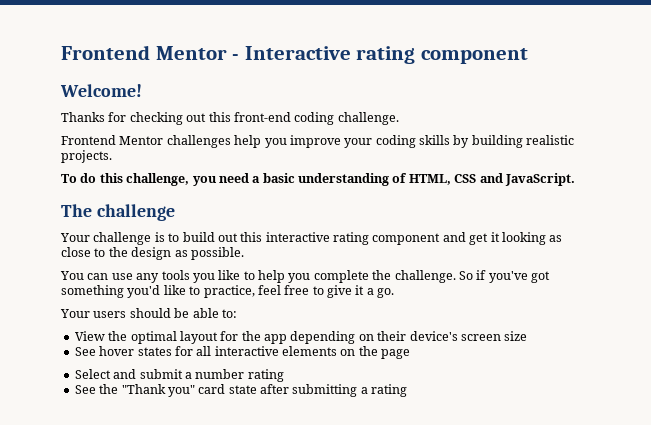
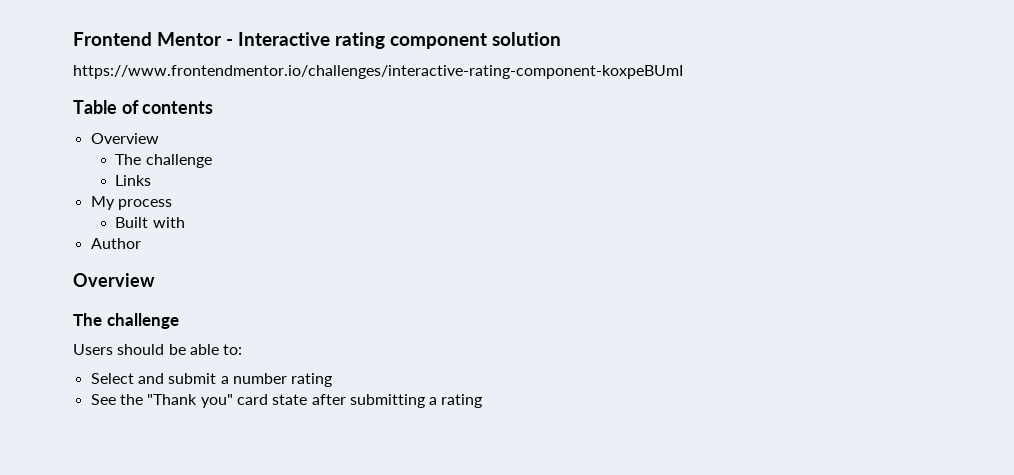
- Frontend Mentor - Interactive rating component
- Welcome!
- Thanks for checking out this front-end coding challenge.
- Frontend Mentor challenges help you improve your coding skills by building realistic projects.
- To do this challenge, you need a basic understanding of HTML, CSS and JavaScript.
+ Frontend Mentor - Interactive rating component solution
+ https://www.frontendmentor.io/challenges/interactive-rating-component-koxpeBUmI
+ Table of contents
+ Overview
  The challenge
- Your challenge is to build out this interactive rating component and get it looking as close to the design as possible.
- You can use any tools you like to help you complete the challenge. So if you've got something you'd like to practice, feel free to give it a go.
- Your users should be able to:
- View the optimal layout for the app depending on their device's screen size
- See hover states for all interactive elements on the page
+ Links
+ My process
+ Built with
+ Author
+ Overview
+ The challenge
+ Users should be able to:

